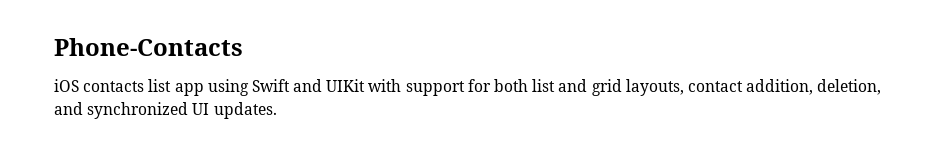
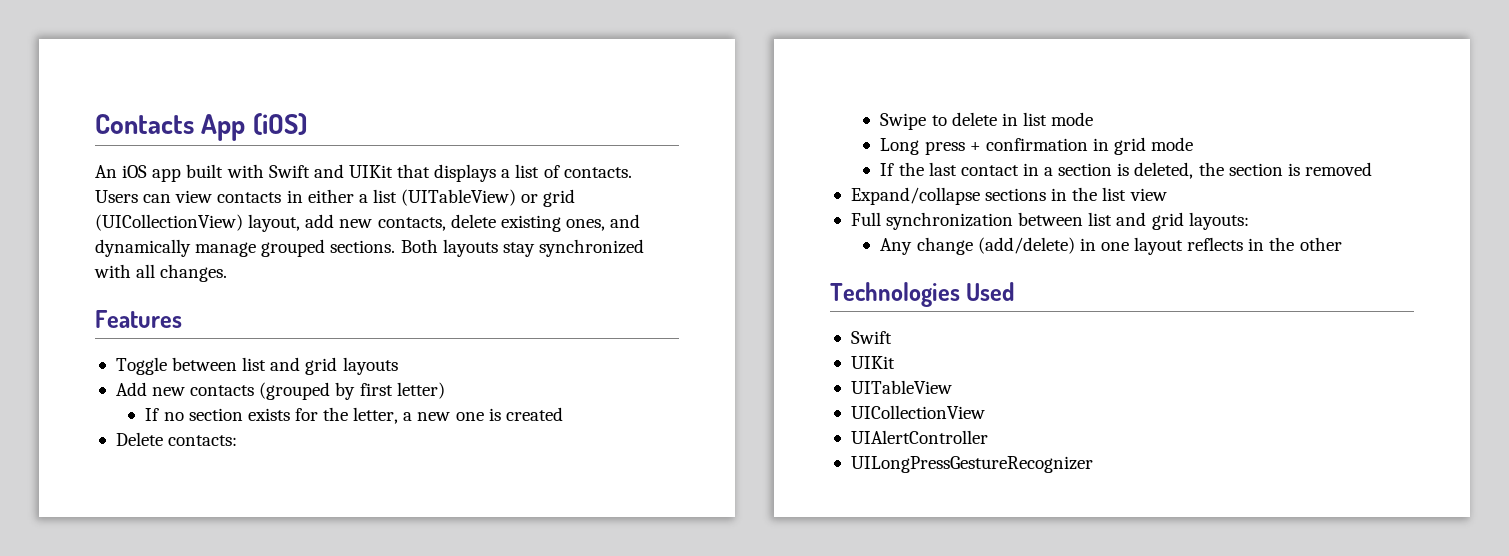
- Phone-Contacts
- iOS contacts list app using Swift and UIKit with support for both list and grid layouts, contact addition, deletion, and synchronized UI updates.
+ Contacts App (iOS)
+ An iOS app built with Swift and UIKit that displays a list of contacts. Users can view contacts in either a list (UITableView) or grid (UICollectionView) layout, add new contacts, delete existing ones, and dynamically manage grouped sections. Both layouts stay synchronized with all changes.
+ Features
+ Toggle between list and grid layouts
+ Add new contacts (grouped by first letter)
+ If no section exists for the letter, a new one is created
+ Delete contacts:
+ Swipe to delete in list mode
+ Long press + confirmation in grid mode
+ If the last contact in a section is deleted, the section is removed
+ Expand/collapse sections in the list view
+ Full synchronization between list and grid layouts:
+ Any change (add/delete) in one layout reflects in the other
+ Technologies Used
+ Swift
+ UIKit
+ UITableView
+ UICollectionView
+ UIAlertController
+ UILongPressGestureRecognizer

